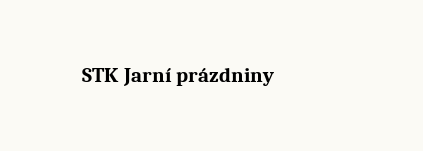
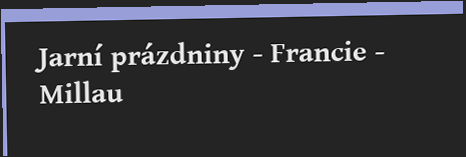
- STK Jarní prázdniny
+ Jarní prázdniny - Francie - Millau

